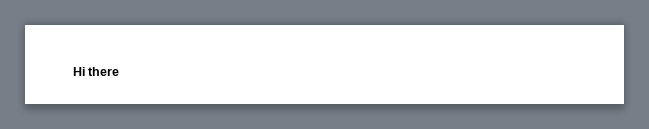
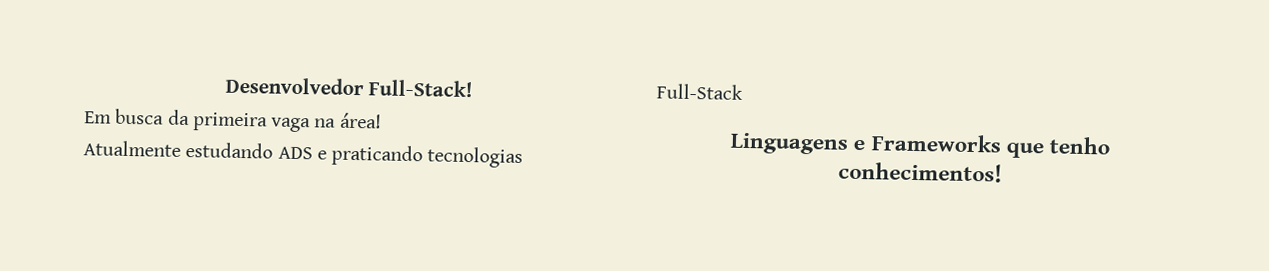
- Hi there
+ Desenvolvedor Full-Stack!
+ Em busca da primeira vaga na área!
+ Atualmente estudando ADS e praticando tecnologias Full-Stack
+ Linguagens e Frameworks que tenho conhecimentos!

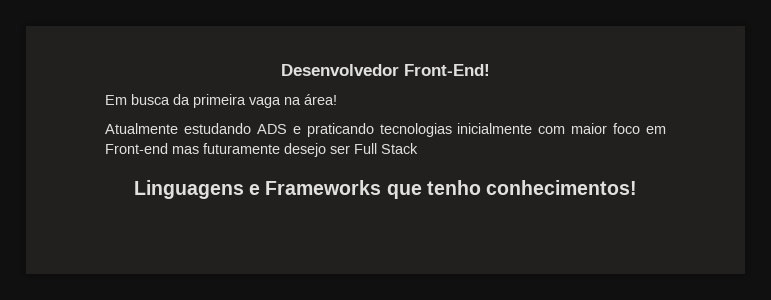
- Desenvolvedor Full-Stack!
+ Desenvolvedor Front-End!
- Atualmente estudando ADS e praticando tecnologias Full-Stack
+ Atualmente estudando ADS e praticando tecnologias inicialmente com maior foco em Front-end mas futuramente desejo ser Full Stack

